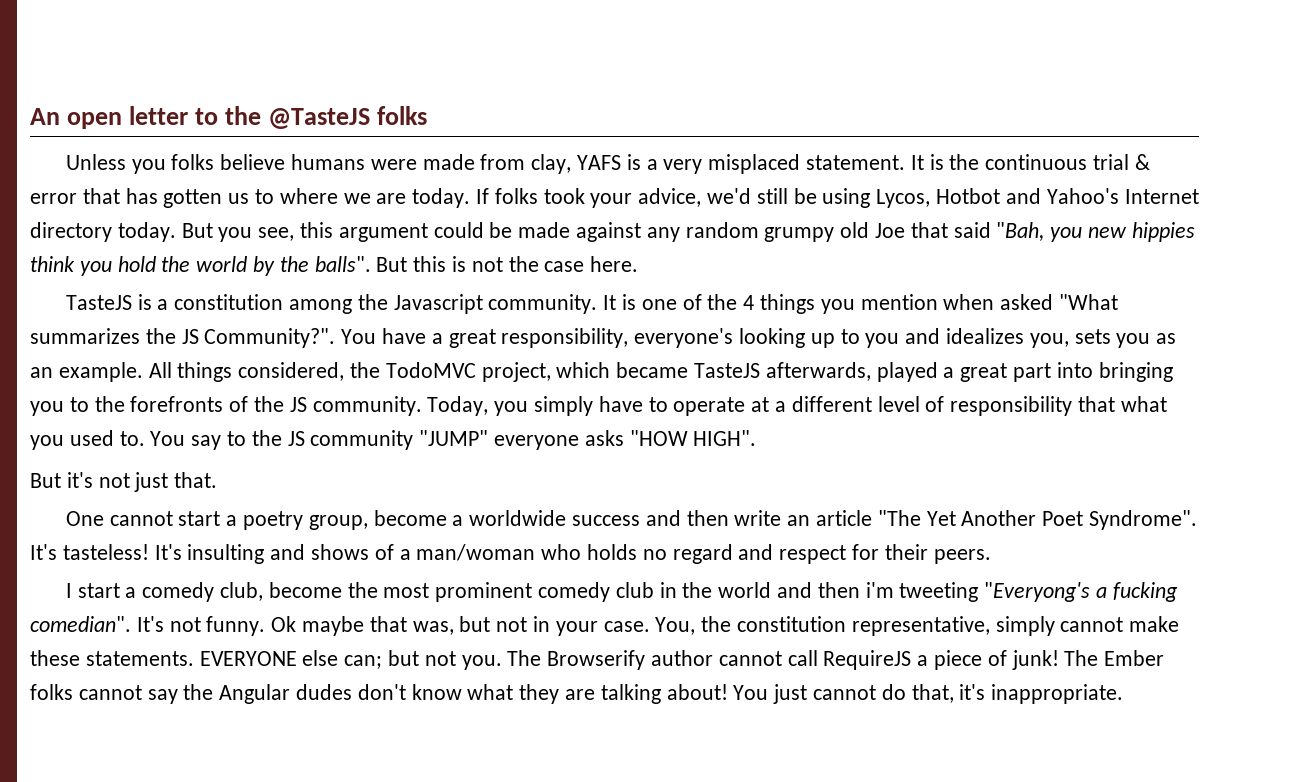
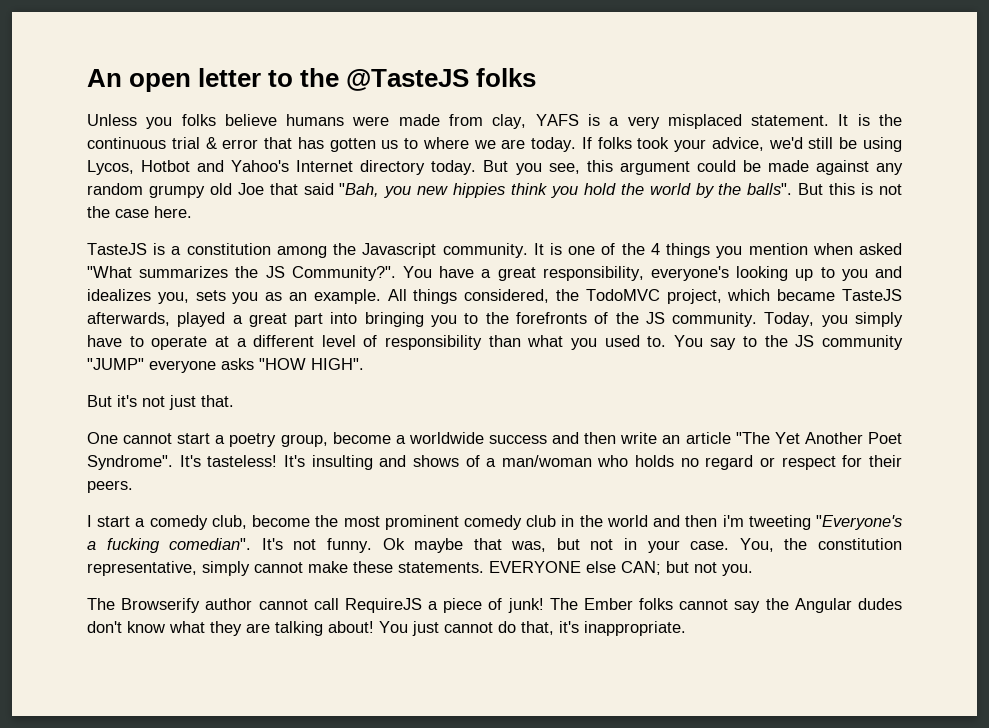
- Today, you simply have to operate at a different level of responsibility that what you used to.
+ Today, you simply have to operate at a different level of responsibility than what you used to.
- It's insulting and shows of a man/woman who holds no regard and respect for their peers.
+ It's insulting and shows of a man/woman who holds no regard or respect for their peers.
- I start a comedy club, become the most prominent comedy club in the world and then i'm tweeting "Everyong's a fucking comedian".
+ I start a comedy club, become the most prominent comedy club in the world and then i'm tweeting "Everyone's a fucking comedian".
- EVERYONE else can; but not you. The Browserify author cannot call RequireJS a piece of junk!
+ EVERYONE else CAN; but not you.
+ The Browserify author cannot call RequireJS a piece of junk!

